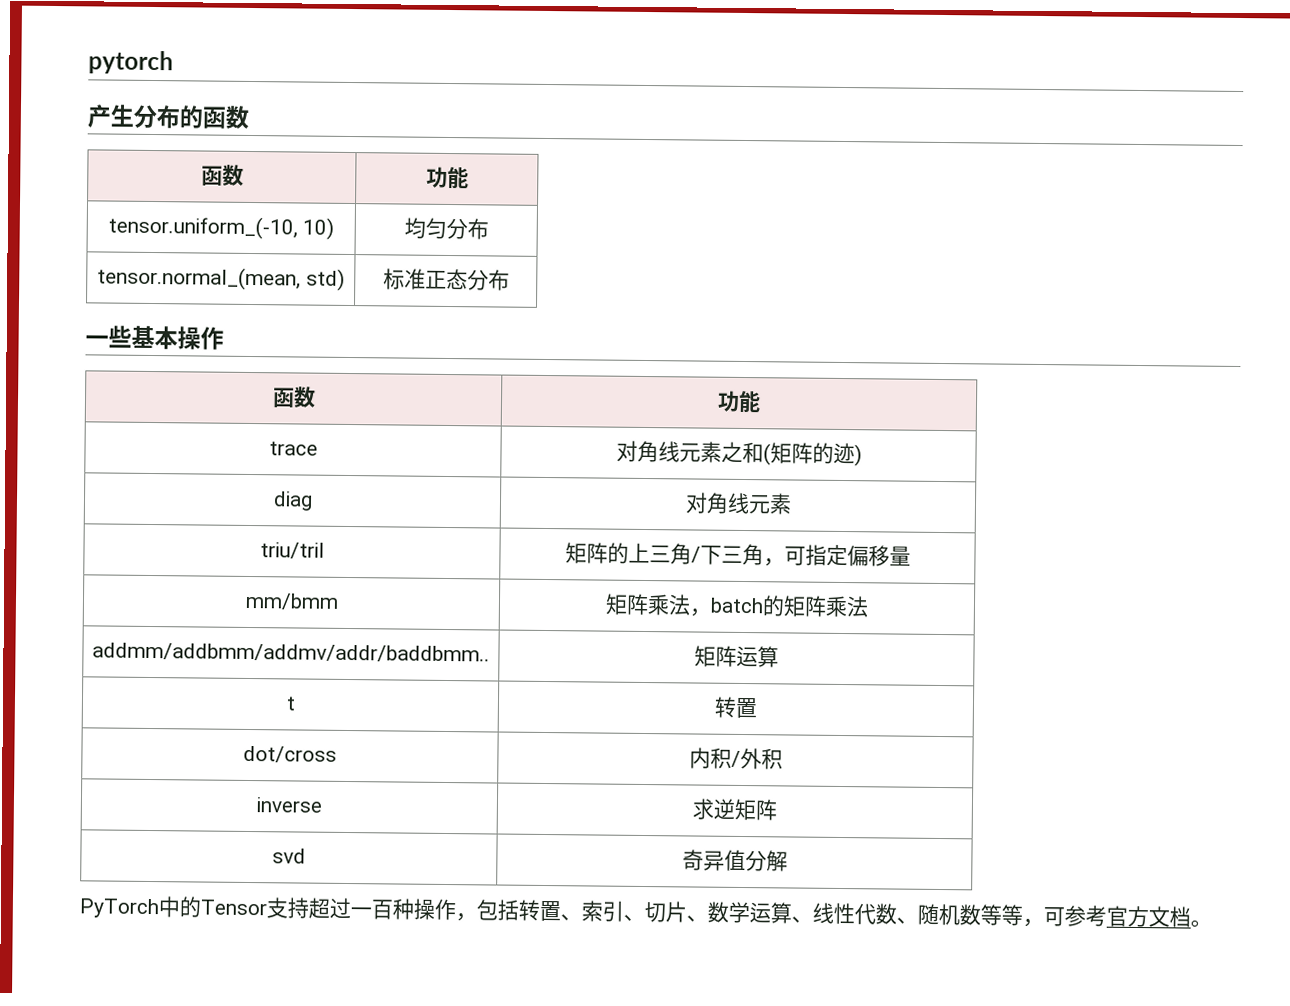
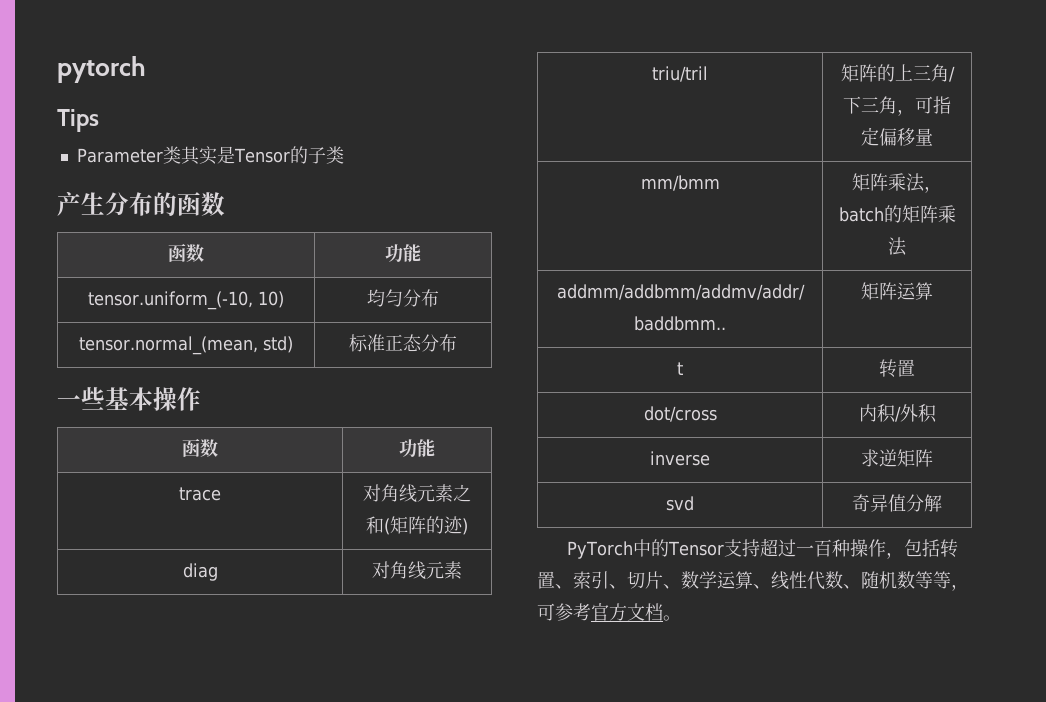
+ Tips
+ Parameter类其实是Tensor的子类

